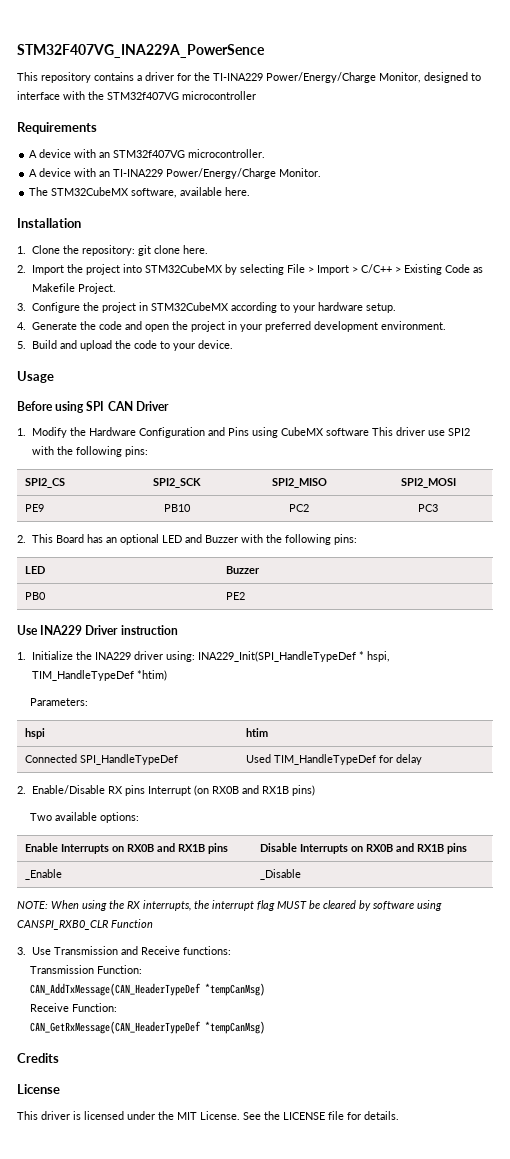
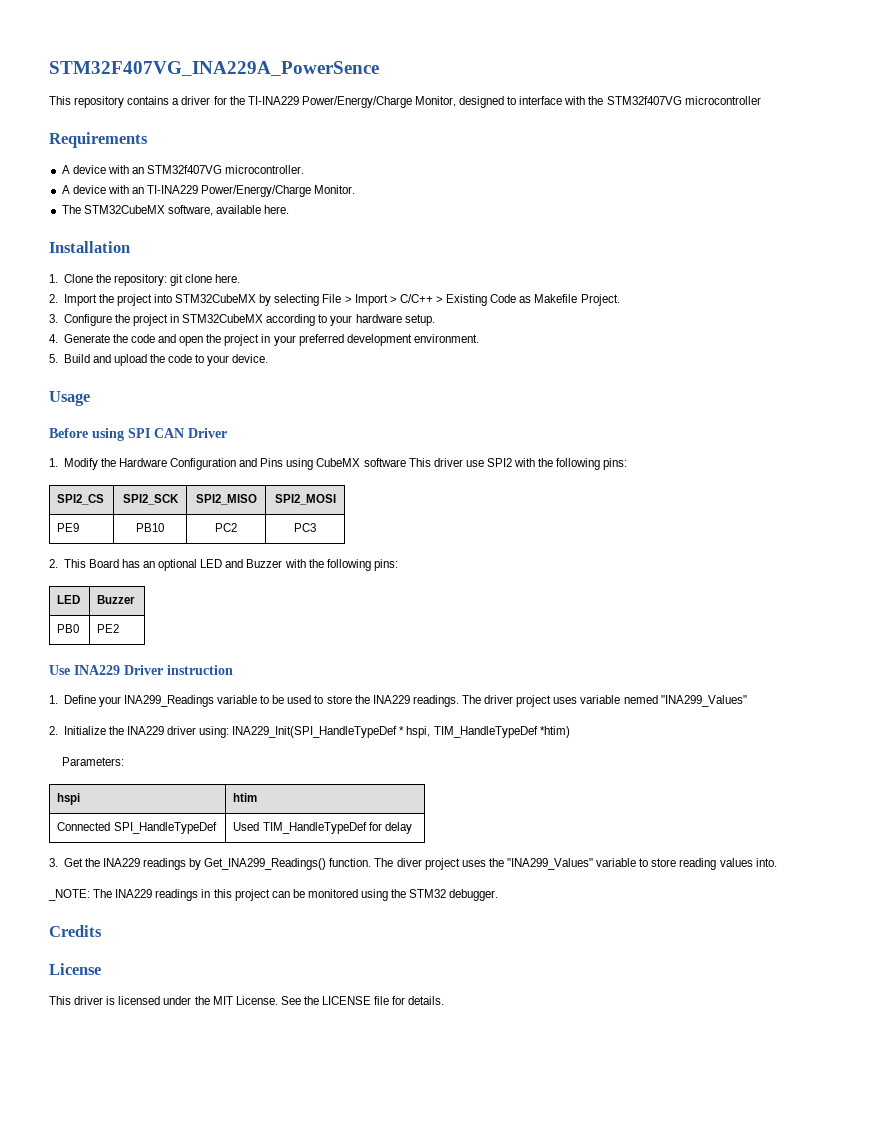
- 1. Initialize the INA229 driver using: INA229_Init(SPI_HandleTypeDef * hspi, TIM_HandleTypeDef *htim)
+ 1. Define your INA299_Readings variable to be used to store the INA229 readings. The driver project uses variable nemed "INA299_Values"
+ 2. Initialize the INA229 driver using: INA229_Init(SPI_HandleTypeDef * hspi, TIM_HandleTypeDef *htim)
- 2. Enable/Disable RX pins Interrupt (on RX0B and RX1B pins)
- Two available options:
- Enable Interrupts on RX0B and RX1B pins | Disable Interrupts on RX0B and RX1B pins
- _Enable | _Disable
- NOTE: When using the RX interrupts, the interrupt flag MUST be cleared by software using CANSPI_RXB0_CLR Function
- 3. Use Transmission and Receive functions:
- Transmission Function:
- CAN_AddTxMessage(CAN_HeaderTypeDef *tempCanMsg)
- Receive Function:
- CAN_GetRxMessage(CAN_HeaderTypeDef *tempCanMsg)
+ 3. Get the INA229 readings by Get_INA299_Readings() function. The diver project uses the "INA299_Values" variable to store reading values into.
+ _NOTE: The INA229 readings in this project can be monitored using the STM32 debugger.

